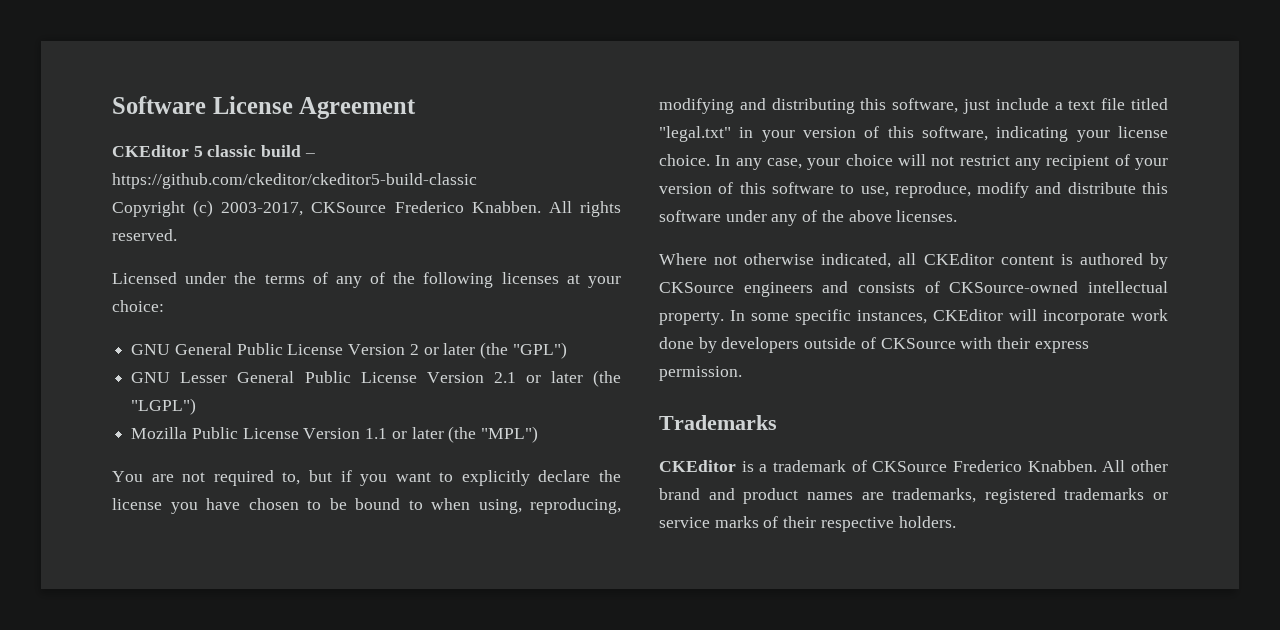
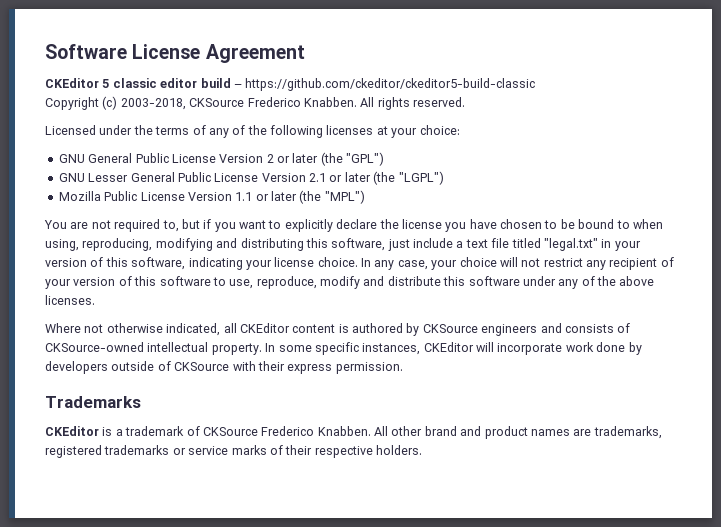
- CKEditor 5 classic build – https://github.com/ckeditor/ckeditor5-build-classic
+ CKEditor 5 classic editor build – https://github.com/ckeditor/ckeditor5-build-classic
- Copyright (c) 2003-2017, CKSource Frederico Knabben.
+ Copyright (c) 2003-2018, CKSource Frederico Knabben.

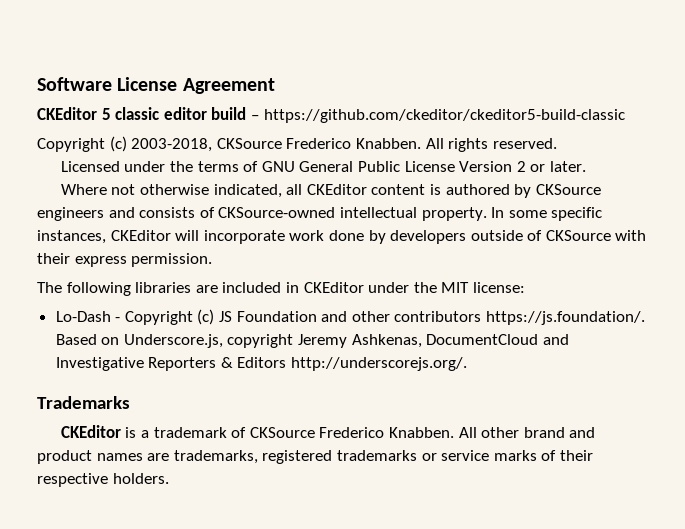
- Licensed under the terms of any of the following licenses at your choice:
- GNU General Public License Version 2 or later (the "GPL")
- GNU Lesser General Public License Version 2.1 or later (the "LGPL")
- Mozilla Public License Version 1.1 or later (the "MPL")
- You are not required to, but if you want to explicitly declare the license you have chosen to be bound to when using, reproducing, modifying and distributing this software, just include a text file titled "legal.txt" in your version of this software, indicating your license choice. In any case, your choice will not restrict any recipient of your version of this software to use, reproduce, modify and distribute this software under any of the above licenses.
+ Licensed under the terms of GNU General Public License Version 2 or later.
+ The following libraries are included in CKEditor under the MIT license:
+ Lo-Dash - Copyright (c) JS Foundation and other contributors https://js.foundation/. Based on Underscore.js, copyright Jeremy Ashkenas, DocumentCloud and Investigative Reporters & Editors http://underscorejs.org/.

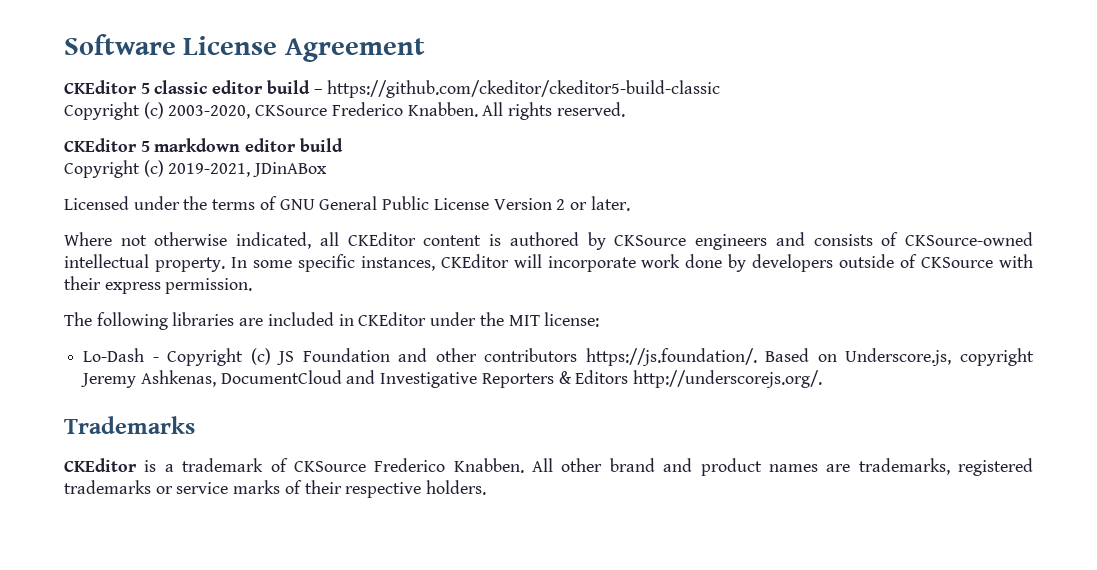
- Copyright (c) 2003-2018, CKSource Frederico Knabben.
+ Copyright (c) 2003-2020, CKSource Frederico Knabben.
+ CKEditor 5 markdown editor build
+ Copyright (c) 2019-2021, JDinABox

